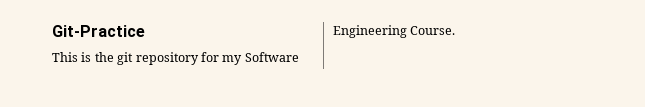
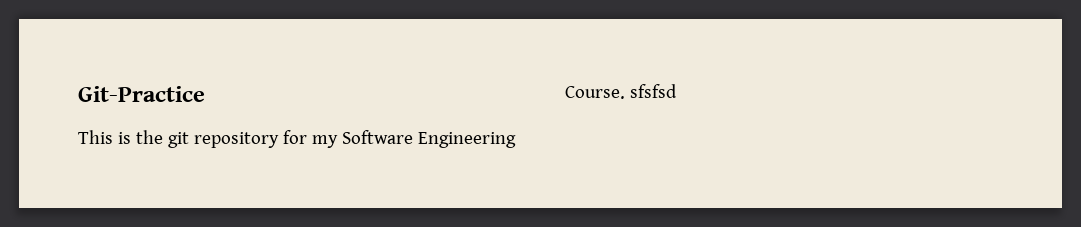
- This is the git repository for my Software Engineering Course.
+ This is the git repository for my Software Engineering Course. sfsfsd

